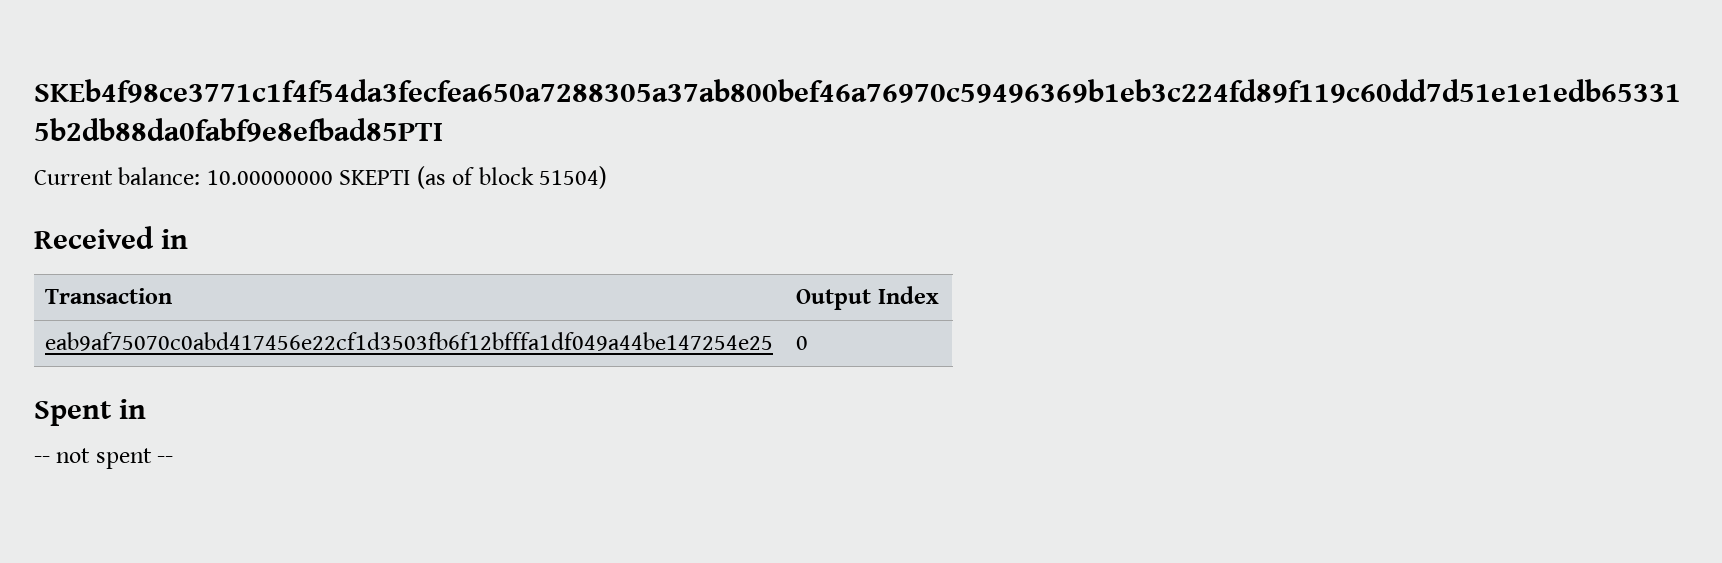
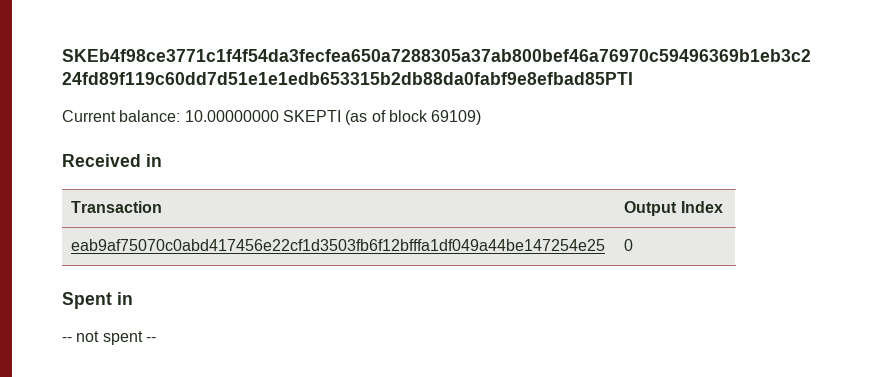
- Current balance: 10.00000000 SKEPTI (as of block 51504)
+ Current balance: 10.00000000 SKEPTI (as of block 69109)

